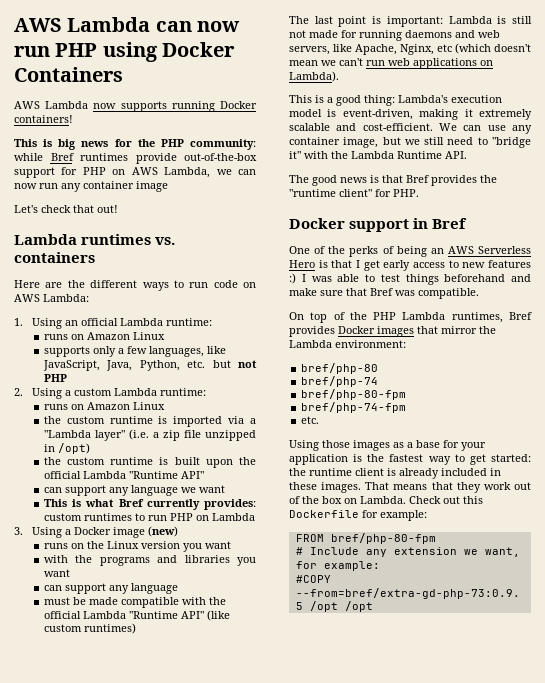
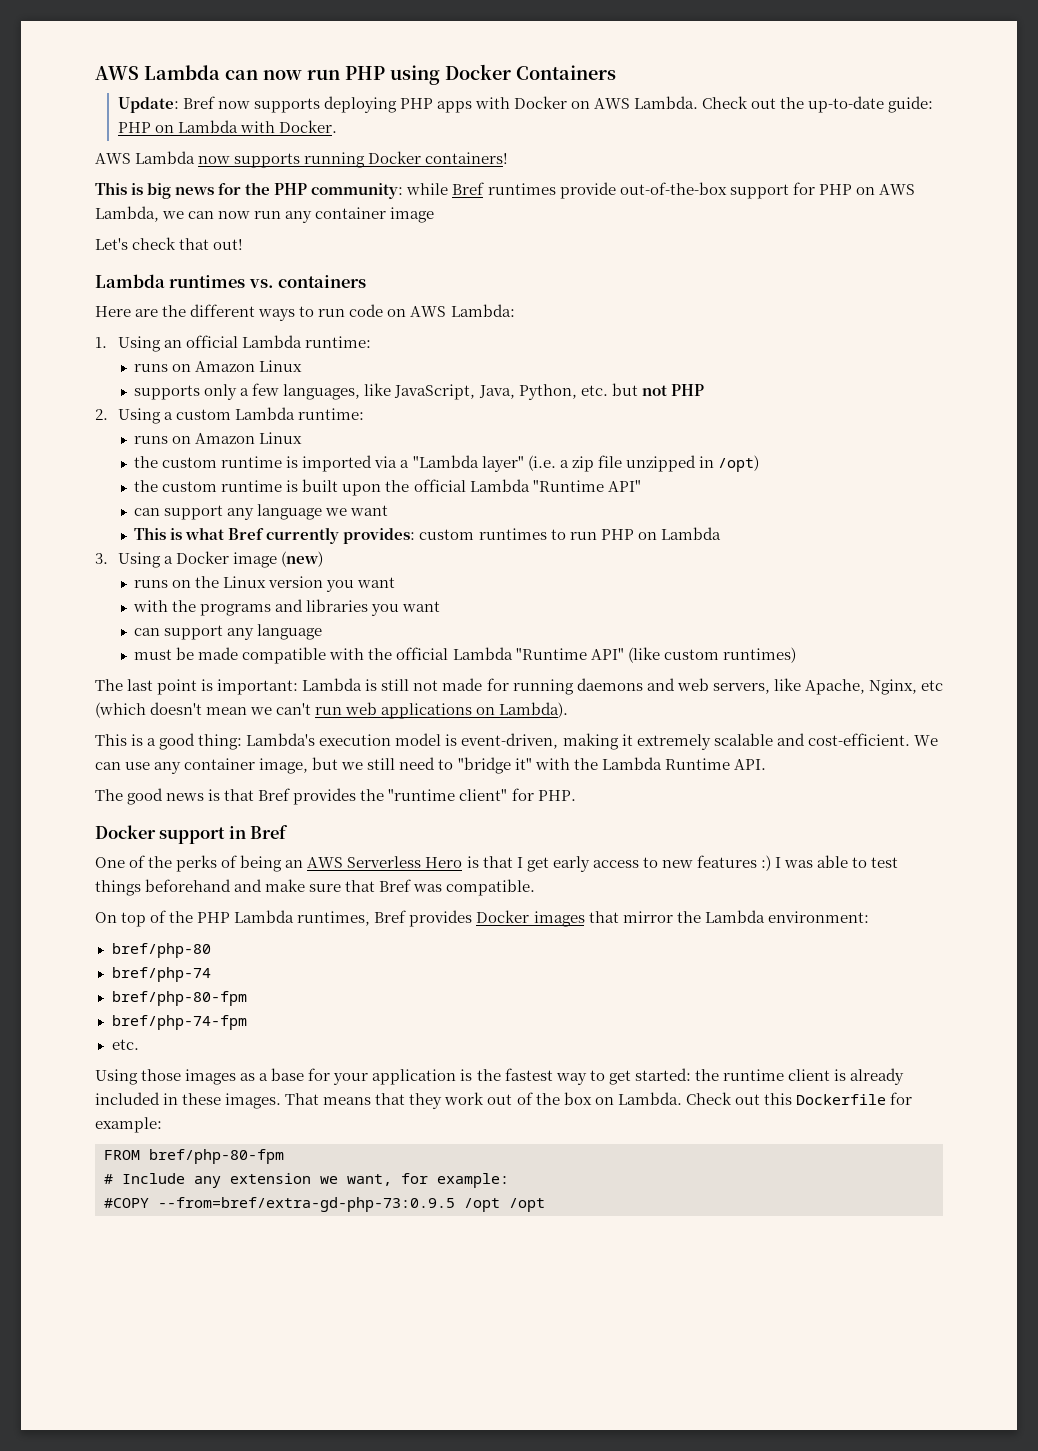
+ Update: Bref now supports deploying PHP apps with Docker on AWS Lambda. Check out the up-to-date guide: PHP on Lambda with Docker.

